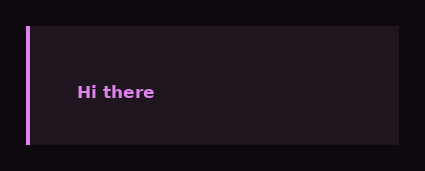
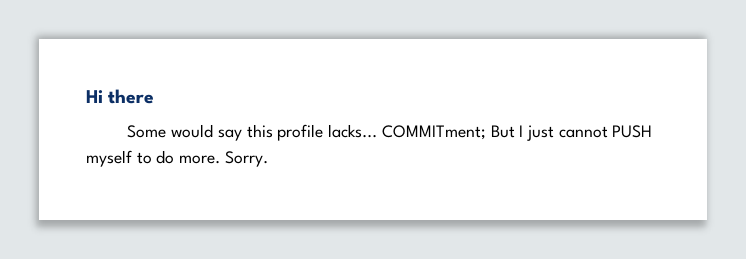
+ Some would say this profile lacks... COMMITment; But I just cannot PUSH myself to do more. Sorry.

